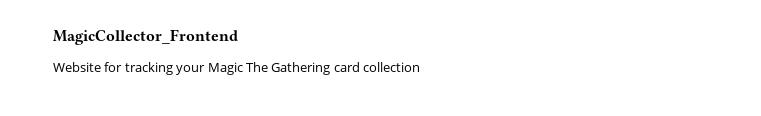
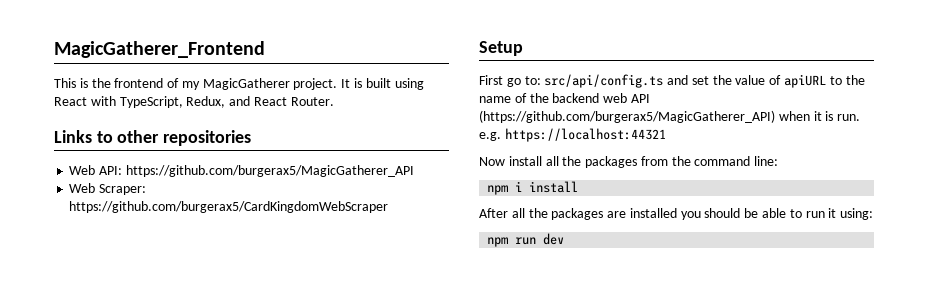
- MagicCollector_Frontend
- Website for tracking your Magic The Gathering card collection
+ MagicGatherer_Frontend
+ This is the frontend of my MagicGatherer project. It is built using React with TypeScript, Redux, and React Router.
+ Links to other repositories
+ Web API: https://github.com/burgerax5/MagicGatherer_API
+ Web Scraper: https://github.com/burgerax5/CardKingdomWebScraper
+ Setup
+ First go to: src/api/config.ts and set the value of apiURL to the name of the backend web API (https://github.com/burgerax5/MagicGatherer_API) when it is run. e.g. https://localhost:44321
+ Now install all the packages from the command line:
+ npm i install
+ After all the packages are installed you should be able to run it using:
+ npm run dev

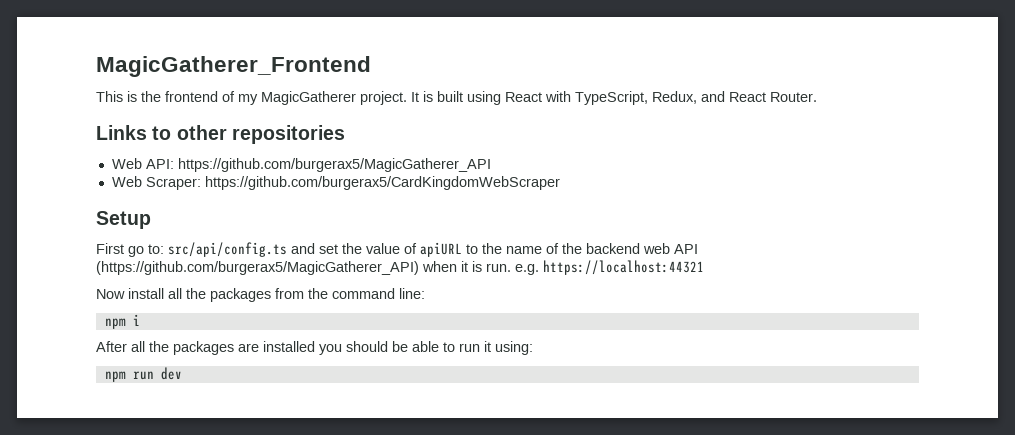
- npm i install
+ npm i

